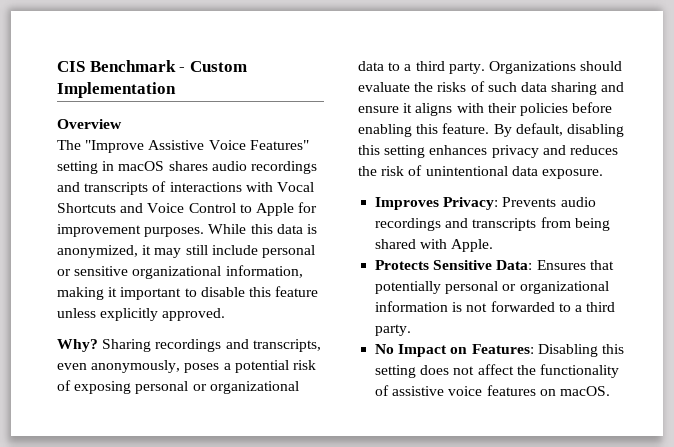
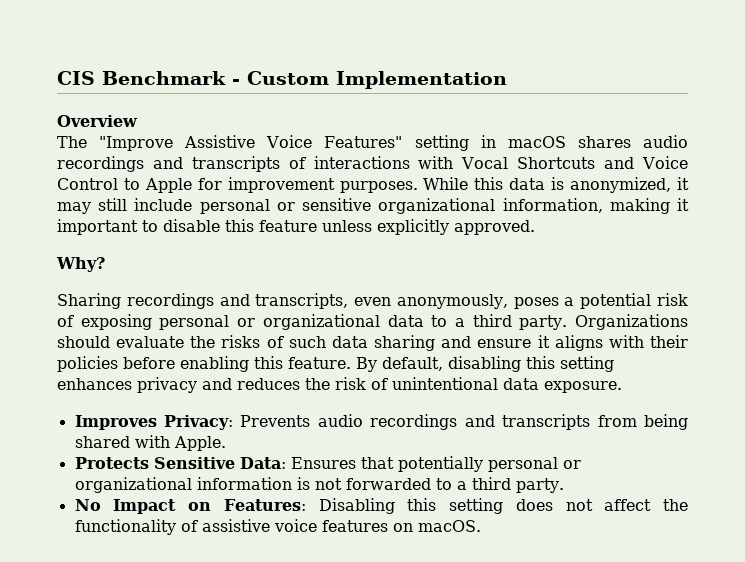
- Why? Sharing recordings and transcripts, even anonymously, poses a potential risk of exposing personal or organizational data to a third party.
+ Why?
+ Sharing recordings and transcripts, even anonymously, poses a potential risk of exposing personal or organizational data to a third party.

